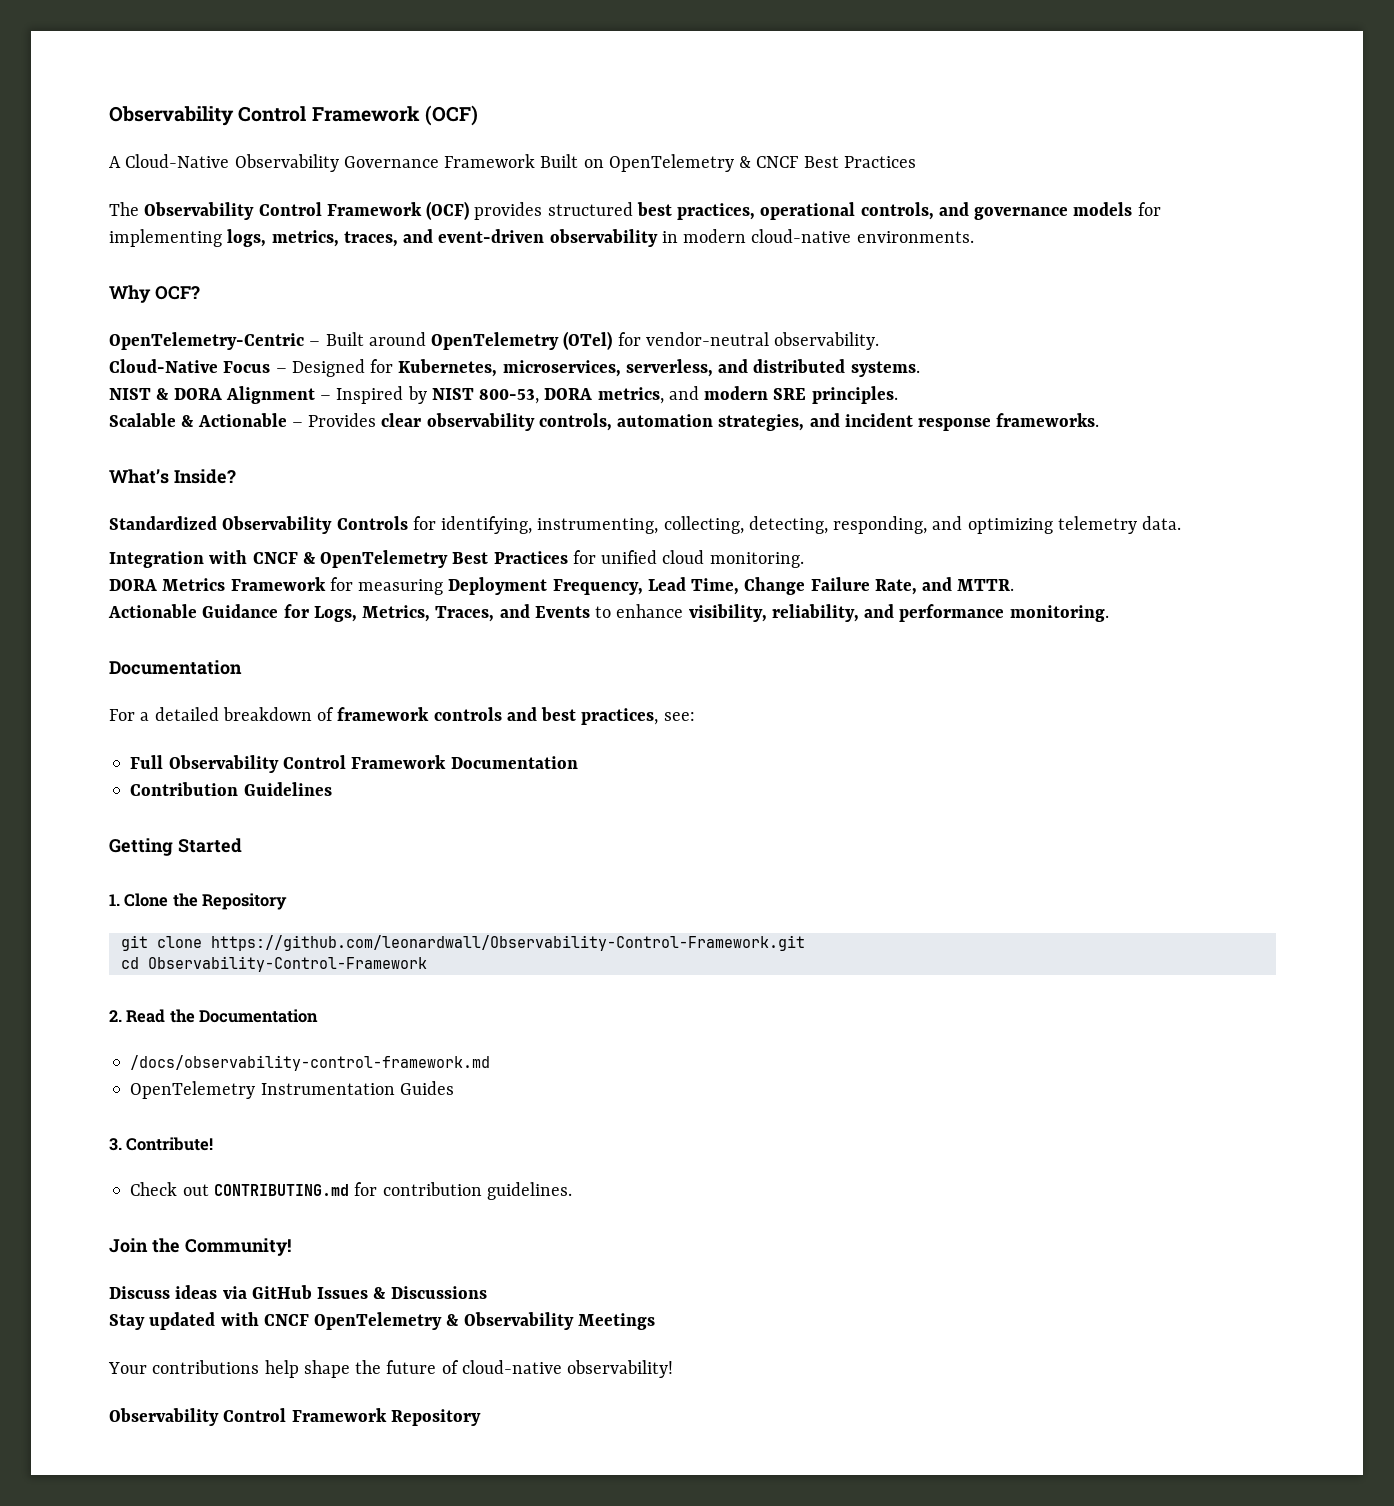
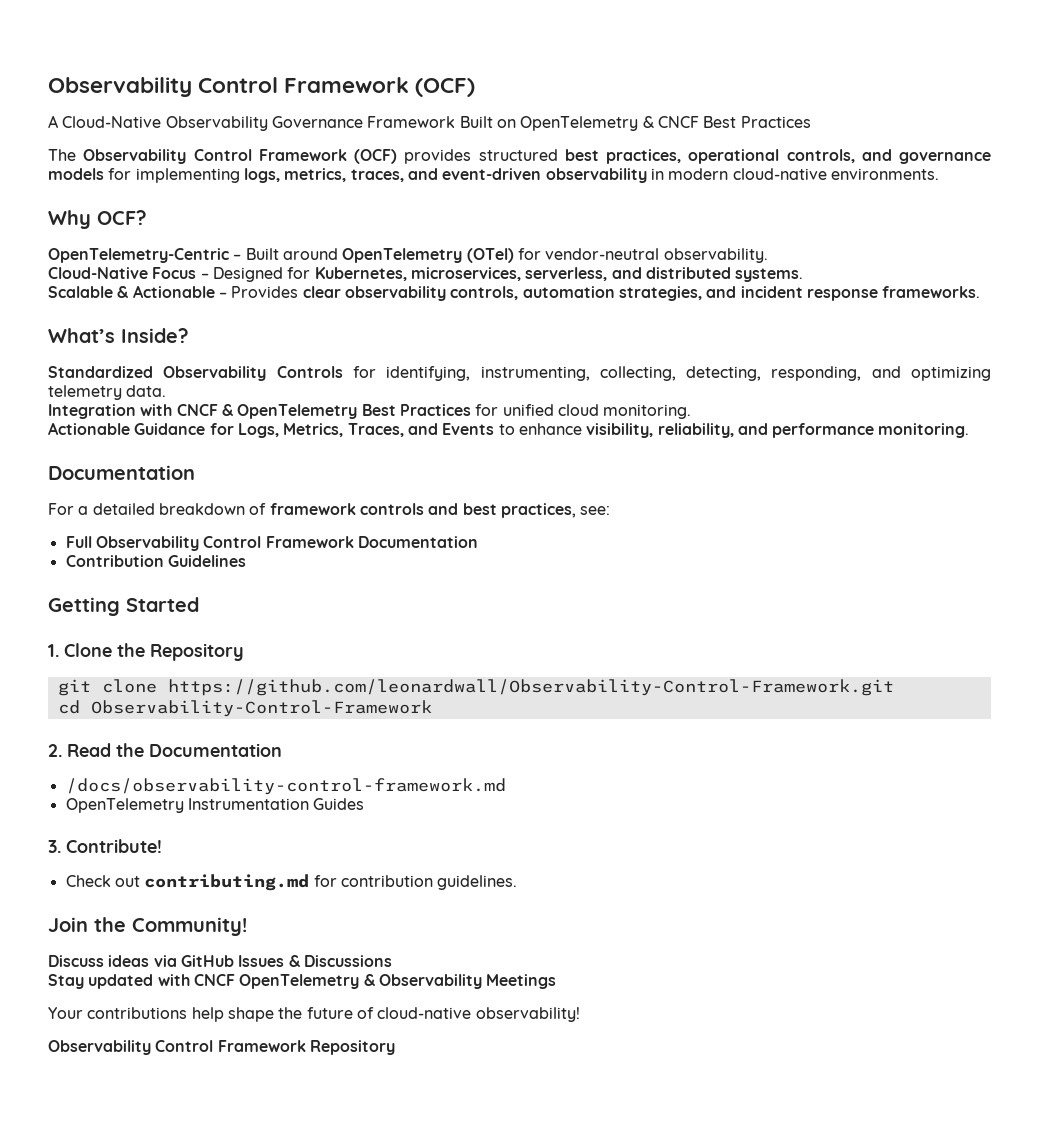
- NIST & DORA Alignment – Inspired by NIST 800-53, DORA metrics, and modern SRE principles.
- DORA Metrics Framework for measuring Deployment Frequency, Lead Time, Change Failure Rate, and MTTR.
- Check out CONTRIBUTING.md for contribution guidelines.
+ Check out contributing.md for contribution guidelines.

